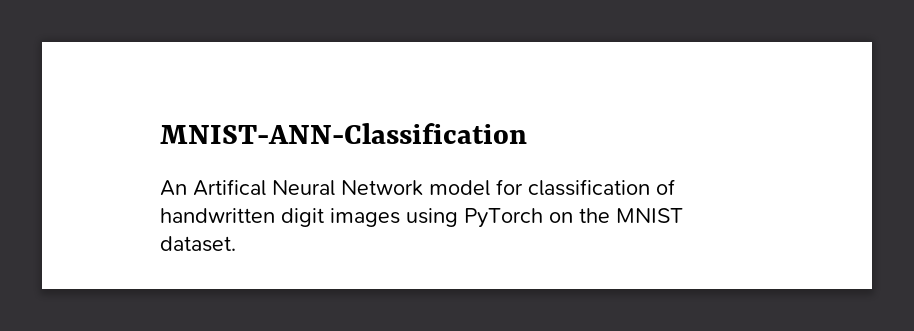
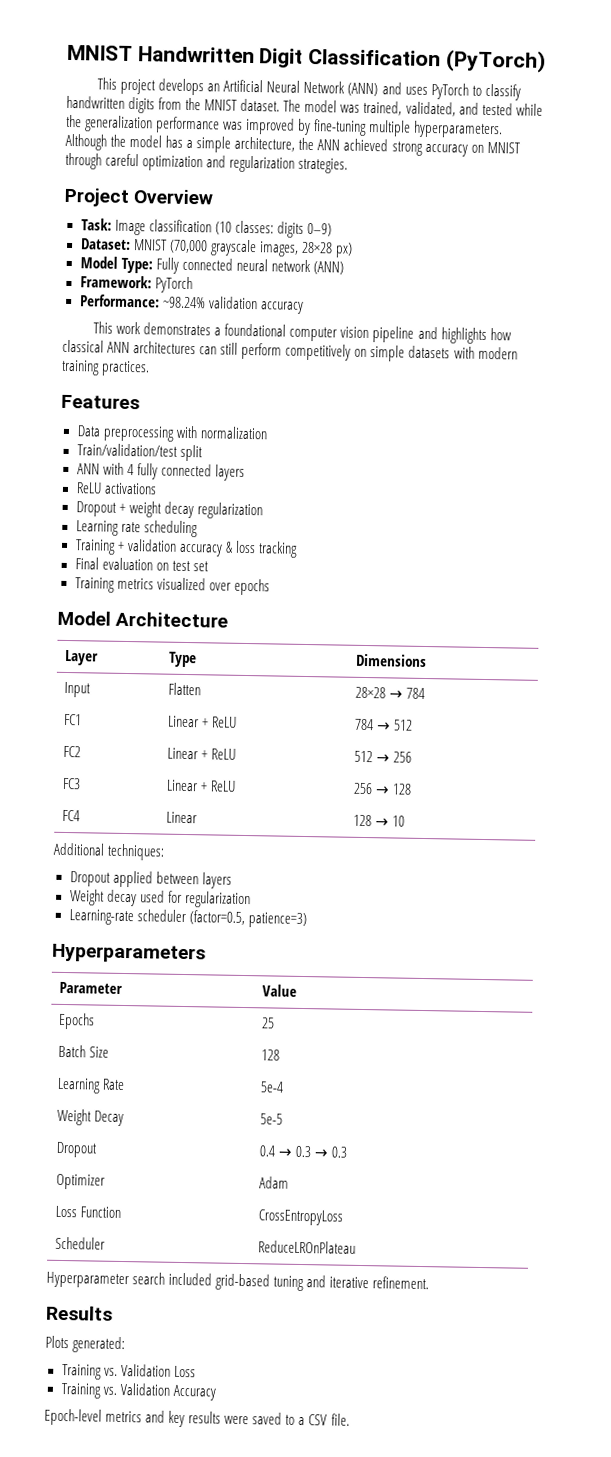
- MNIST-ANN-Classification
- An Artifical Neural Network model for classification of handwritten digit images using PyTorch on the MNIST dataset.
+ MNIST Handwritten Digit Classification (PyTorch)
+ This project develops an Artificial Neural Network (ANN) and uses PyTorch to classify handwritten digits from the MNIST dataset. The model was trained, validated, and tested while the generalization performance was improved by fine-tuning multiple hyperparameters. Although the model has a simple architecture, the ANN achieved strong accuracy on MNIST through careful optimization and regularization strategies.
+ Project Overview
+ Task: Image classification (10 classes: digits 0–9)
+ Dataset: MNIST (70,000 grayscale images, 28×28 px)
+ Model Type: Fully connected neural network (ANN)
+ Framework: PyTorch
+ Performance: ~98.24% validation accuracy
+ This work demonstrates a foundational computer vision pipeline and highlights how classical ANN architectures can still perform competitively on simple datasets with modern training practices.
+ Features
+ Data preprocessing with normalization
+ Train/validation/test split
+ ANN with 4 fully connected layers
+ ReLU activations
+ Dropout + weight decay regularization
+ Learning rate scheduling
+ Training + validation accuracy & loss tracking
+ Final evaluation on test set
+ Training metrics visualized over epochs
+ Model Architecture
+ Layer | Type | Dimensions
+ Input | Flatten | 28×28 → 784
+ FC1 | Linear + ReLU | 784 → 512
+ FC2 | Linear + ReLU | 512 → 256
+ FC3 | Linear + ReLU | 256 → 128
+ FC4 | Linear | 128 → 10
+ Additional techniques:
+ Dropout applied between layers
+ Weight decay used for regularization
+ Learning-rate scheduler (factor=0.5, patience=3)
+ Hyperparameters
+ Parameter | Value
+ Epochs | 25
+ Batch Size | 128
+ Learning Rate | 5e-4
+ Weight Decay | 5e-5
+ Dropout | 0.4 → 0.3 → 0.3
+ Optimizer | Adam
+ Loss Function | CrossEntropyLoss
+ Scheduler | ReduceLROnPlateau
+ Hyperparameter search included grid-based tuning and iterative refinement.
+ Results
+ Plots generated:
+ Training vs. Validation Loss
+ Training vs. Validation Accuracy
+ Epoch-level metrics and key results were saved to a CSV file.

